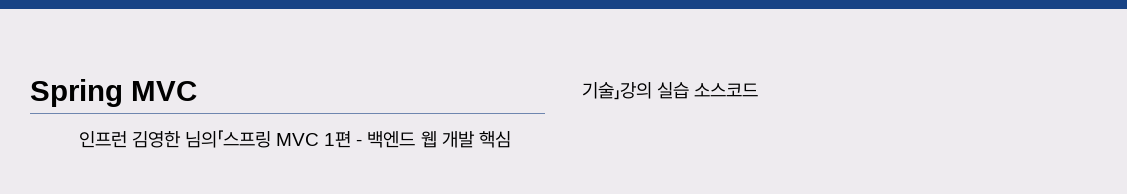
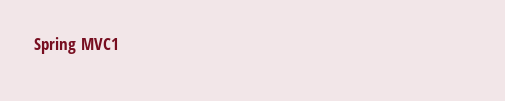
- Spring MVC
- 인프런 김영한 님의「스프링 MVC 1편 - 백엔드 웹 개발 핵심 기술」강의 실습 소스코드
+ Spring MVC1

